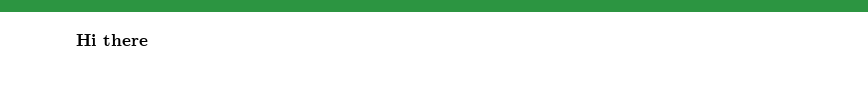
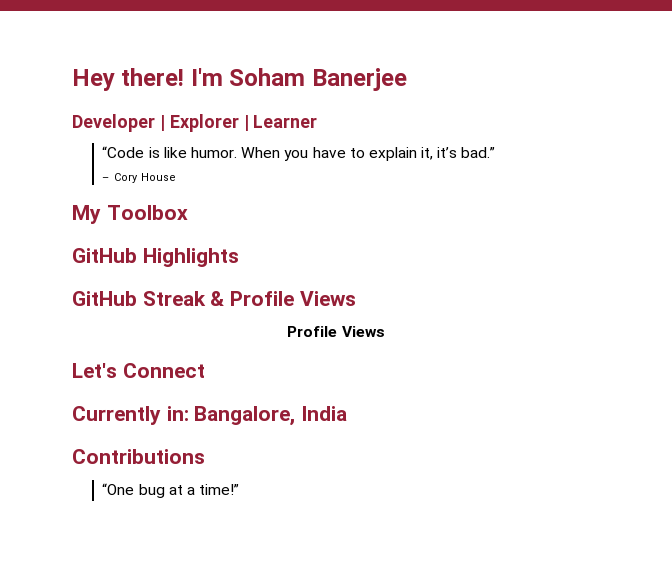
- Hi there
+ Hey there! I'm Soham Banerjee
+ Developer | Explorer | Learner
+ “Code is like humor. When you have to explain it, it’s bad.”
+ – Cory House
+ My Toolbox
+ GitHub Highlights
+ GitHub Streak & Profile Views
+ Profile Views
+ Let's Connect
+ Currently in: Bangalore, India
+ Contributions
+ “One bug at a time!”

